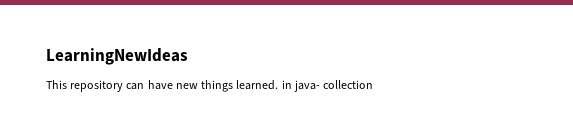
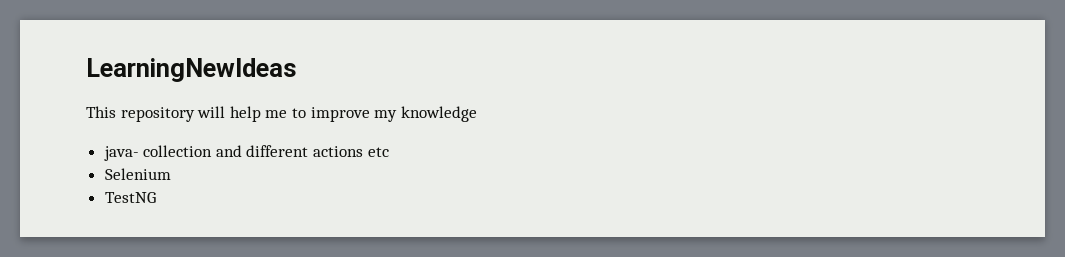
- This repository can have new things learned. in java- collection
+ This repository will help me to improve my knowledge
+ java- collection and different actions etc
+ Selenium
+ TestNG

